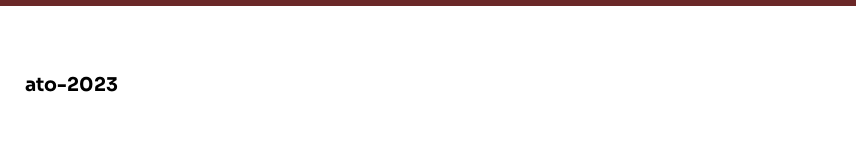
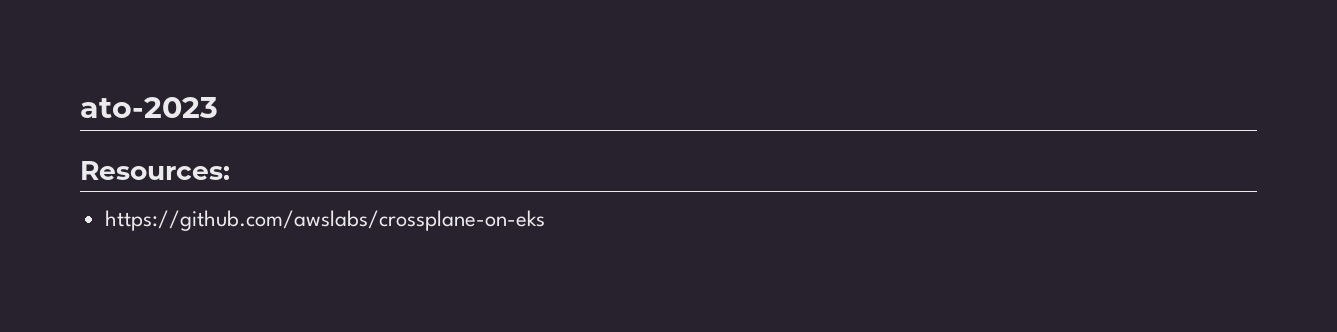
+ Resources:
+ https://github.com/awslabs/crossplane-on-eks

